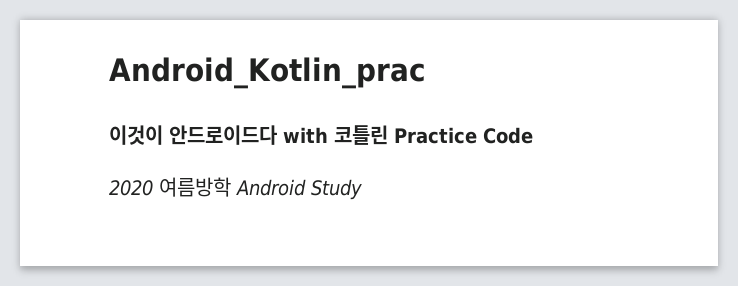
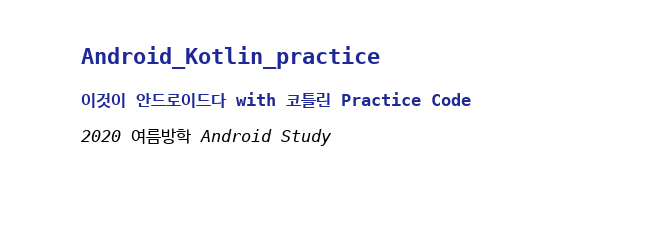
- Android_Kotlin_prac
+ Android_Kotlin_practice

